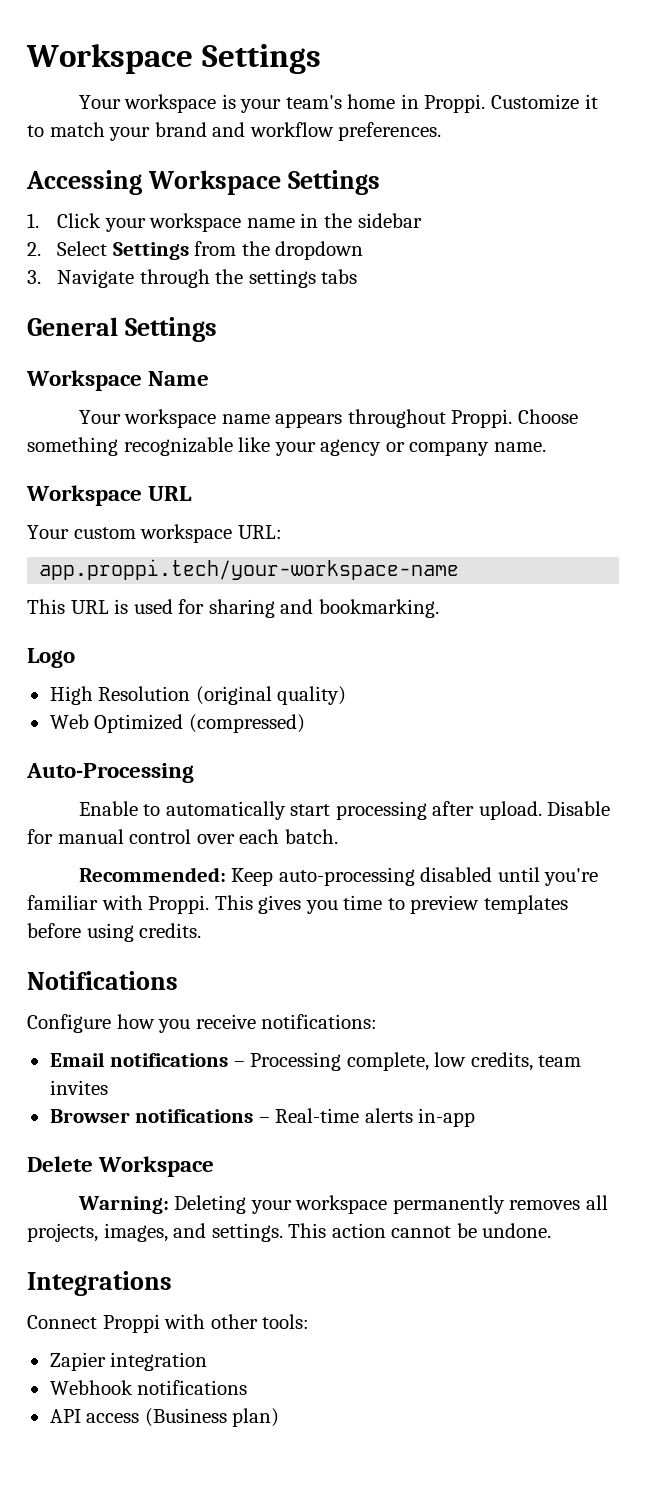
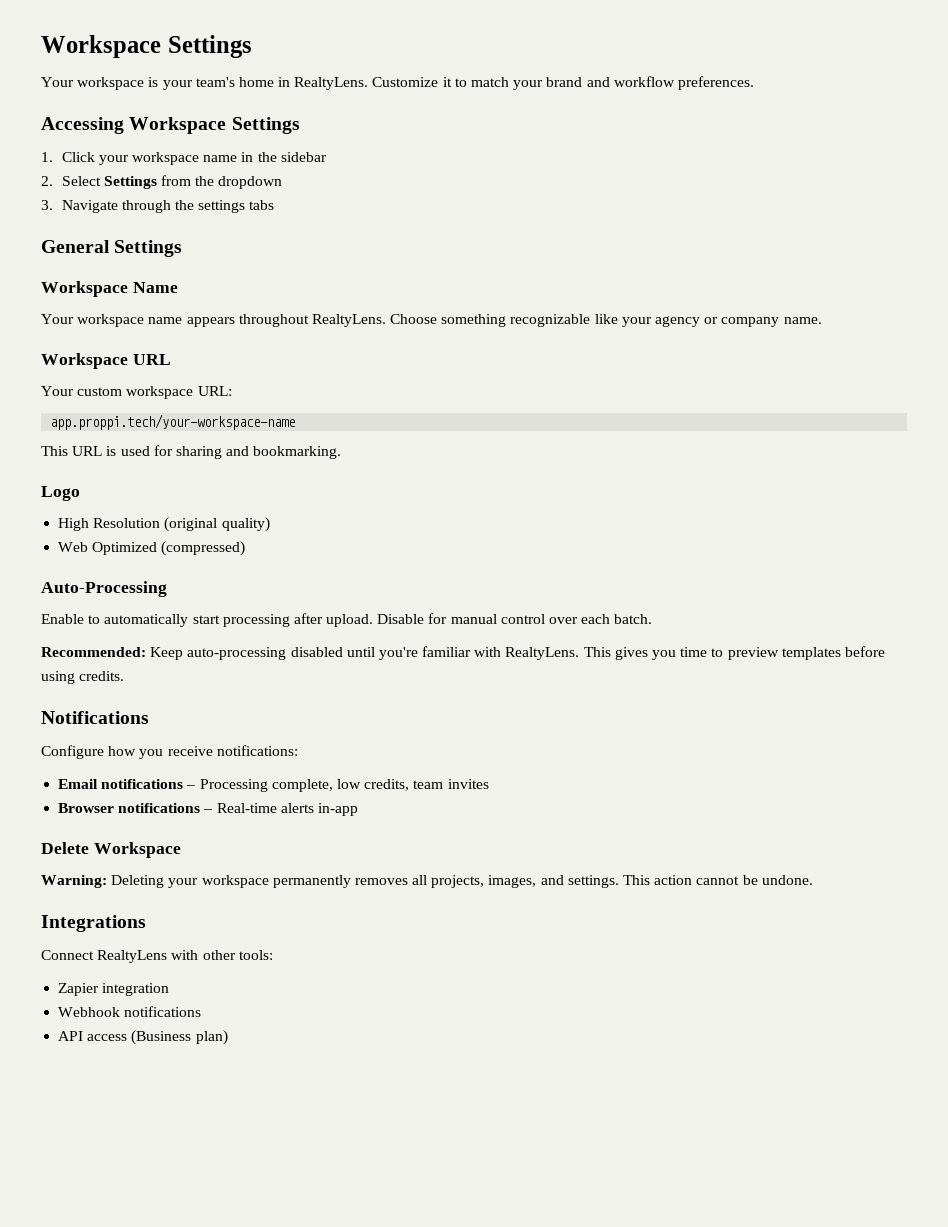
- Your workspace is your team's home in Proppi.
+ Your workspace is your team's home in RealtyLens.
- Your workspace name appears throughout Proppi.
+ Your workspace name appears throughout RealtyLens.
- Recommended: Keep auto-processing disabled until you're familiar with Proppi.
+ Recommended: Keep auto-processing disabled until you're familiar with RealtyLens.
- Connect Proppi with other tools:
+ Connect RealtyLens with other tools:

